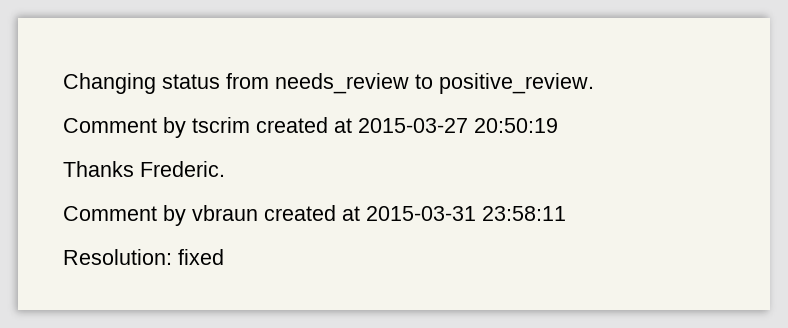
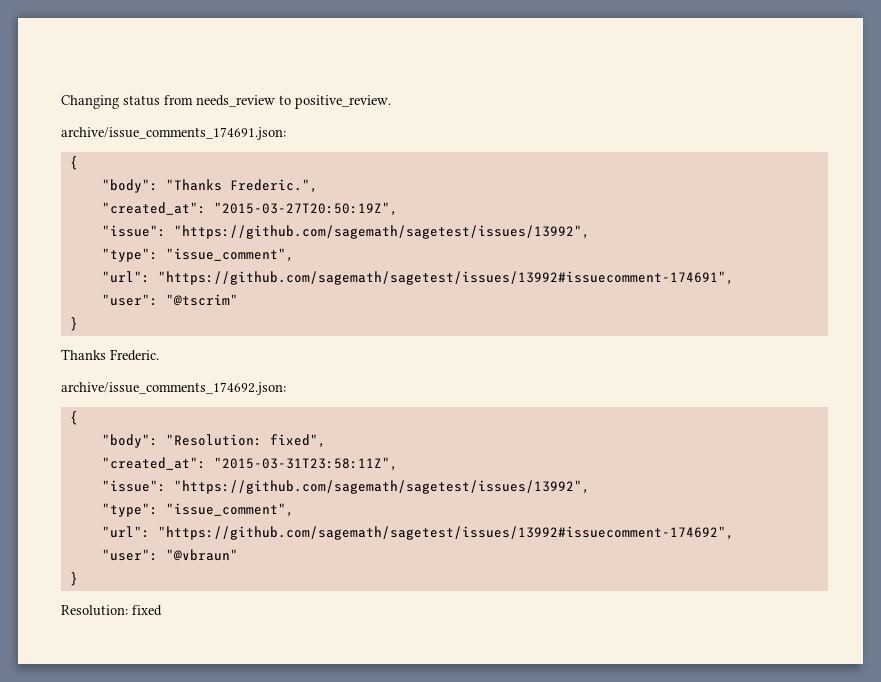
- Comment by tscrim created at 2015-03-27 20:50:19
+ archive/issue_comments_174691.json:
+ {
+ "body": "Thanks Frederic.",
+ "created_at": "2015-03-27T20:50:19Z",
+ "issue": "https://github.com/sagemath/sagetest/issues/13992",
+ "type": "issue_comment",
+ "url": "https://github.com/sagemath/sagetest/issues/13992#issuecomment-174691",
+ "user": "@tscrim"
+ }
  Thanks Frederic.
- Comment by vbraun created at 2015-03-31 23:58:11
+ archive/issue_comments_174692.json:
+ {
+ "body": "Resolution: fixed",
+ "created_at": "2015-03-31T23:58:11Z",
+ "issue": "https://github.com/sagemath/sagetest/issues/13992",
+ "type": "issue_comment",
+ "url": "https://github.com/sagemath/sagetest/issues/13992#issuecomment-174692",
+ "user": "@vbraun"
+ }

